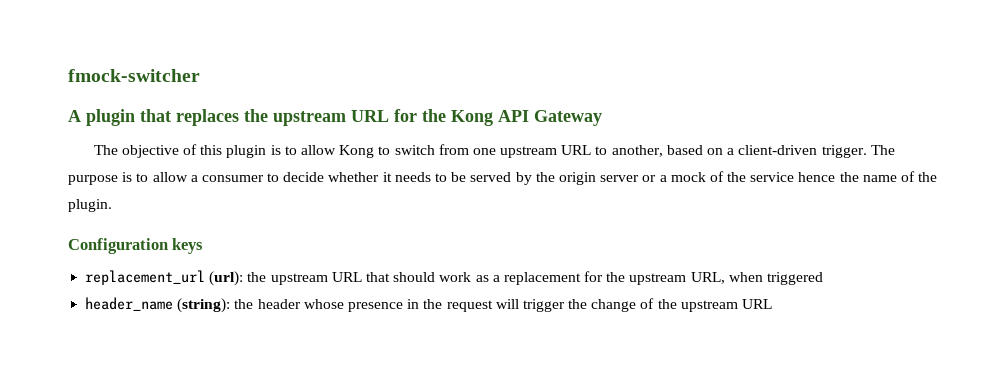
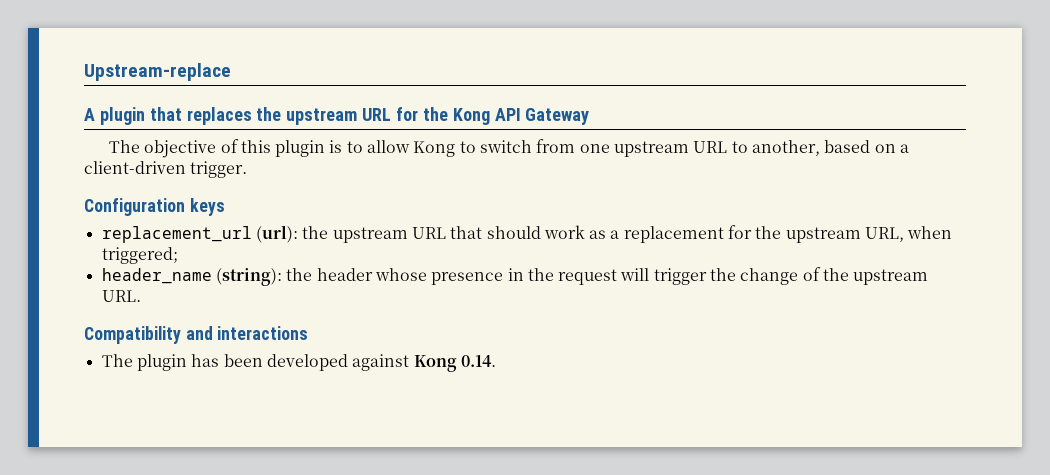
- fmock-switcher
+ Upstream-replace
- The purpose is to allow a consumer to decide whether it needs to be served by the origin server or a mock of the service hence the name of the plugin.
- replacement_url (url): the upstream URL that should work as a replacement for the upstream URL, when triggered
+ replacement_url (url): the upstream URL that should work as a replacement for the upstream URL, when triggered;
- header_name (string): the header whose presence in the request will trigger the change of the upstream URL
+ header_name (string): the header whose presence in the request will trigger the change of the upstream URL.
+ Compatibility and interactions
+ The plugin has been developed against Kong 0.14.

